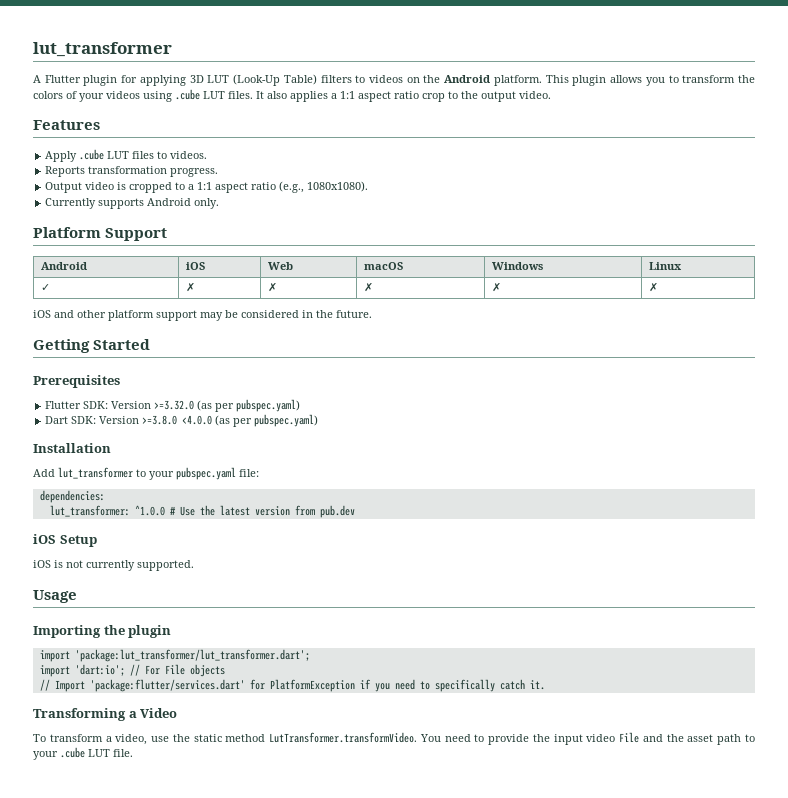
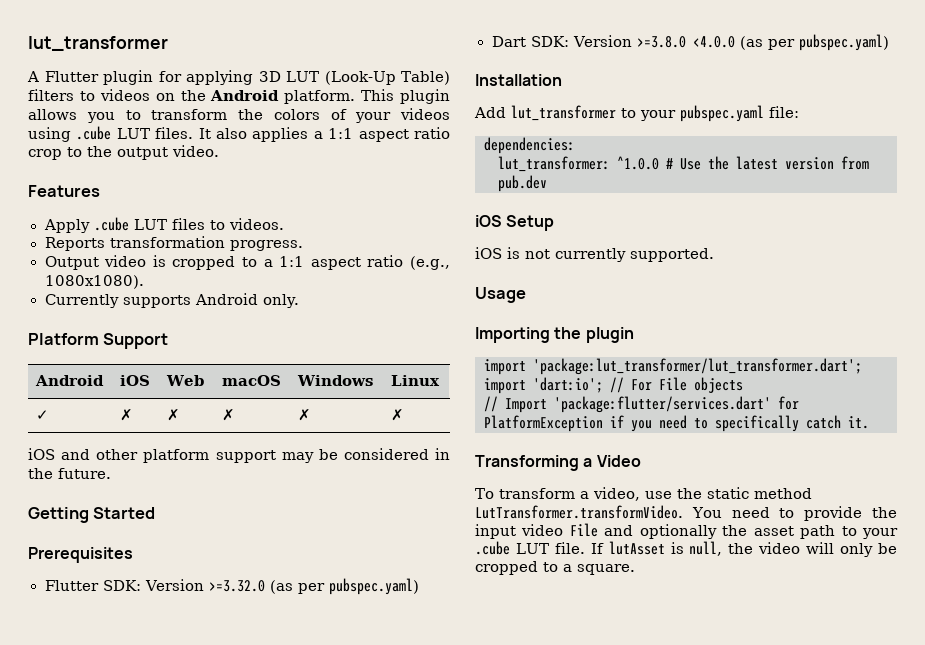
- To transform a video, use the static method LutTransformer.transformVideo. You need to provide the input video File and the asset path to your .cube LUT file.
+ To transform a video, use the static method LutTransformer.transformVideo. You need to provide the input video File and optionally the asset path to your .cube LUT file.
+ If lutAsset is null, the video will only be cropped to a square.

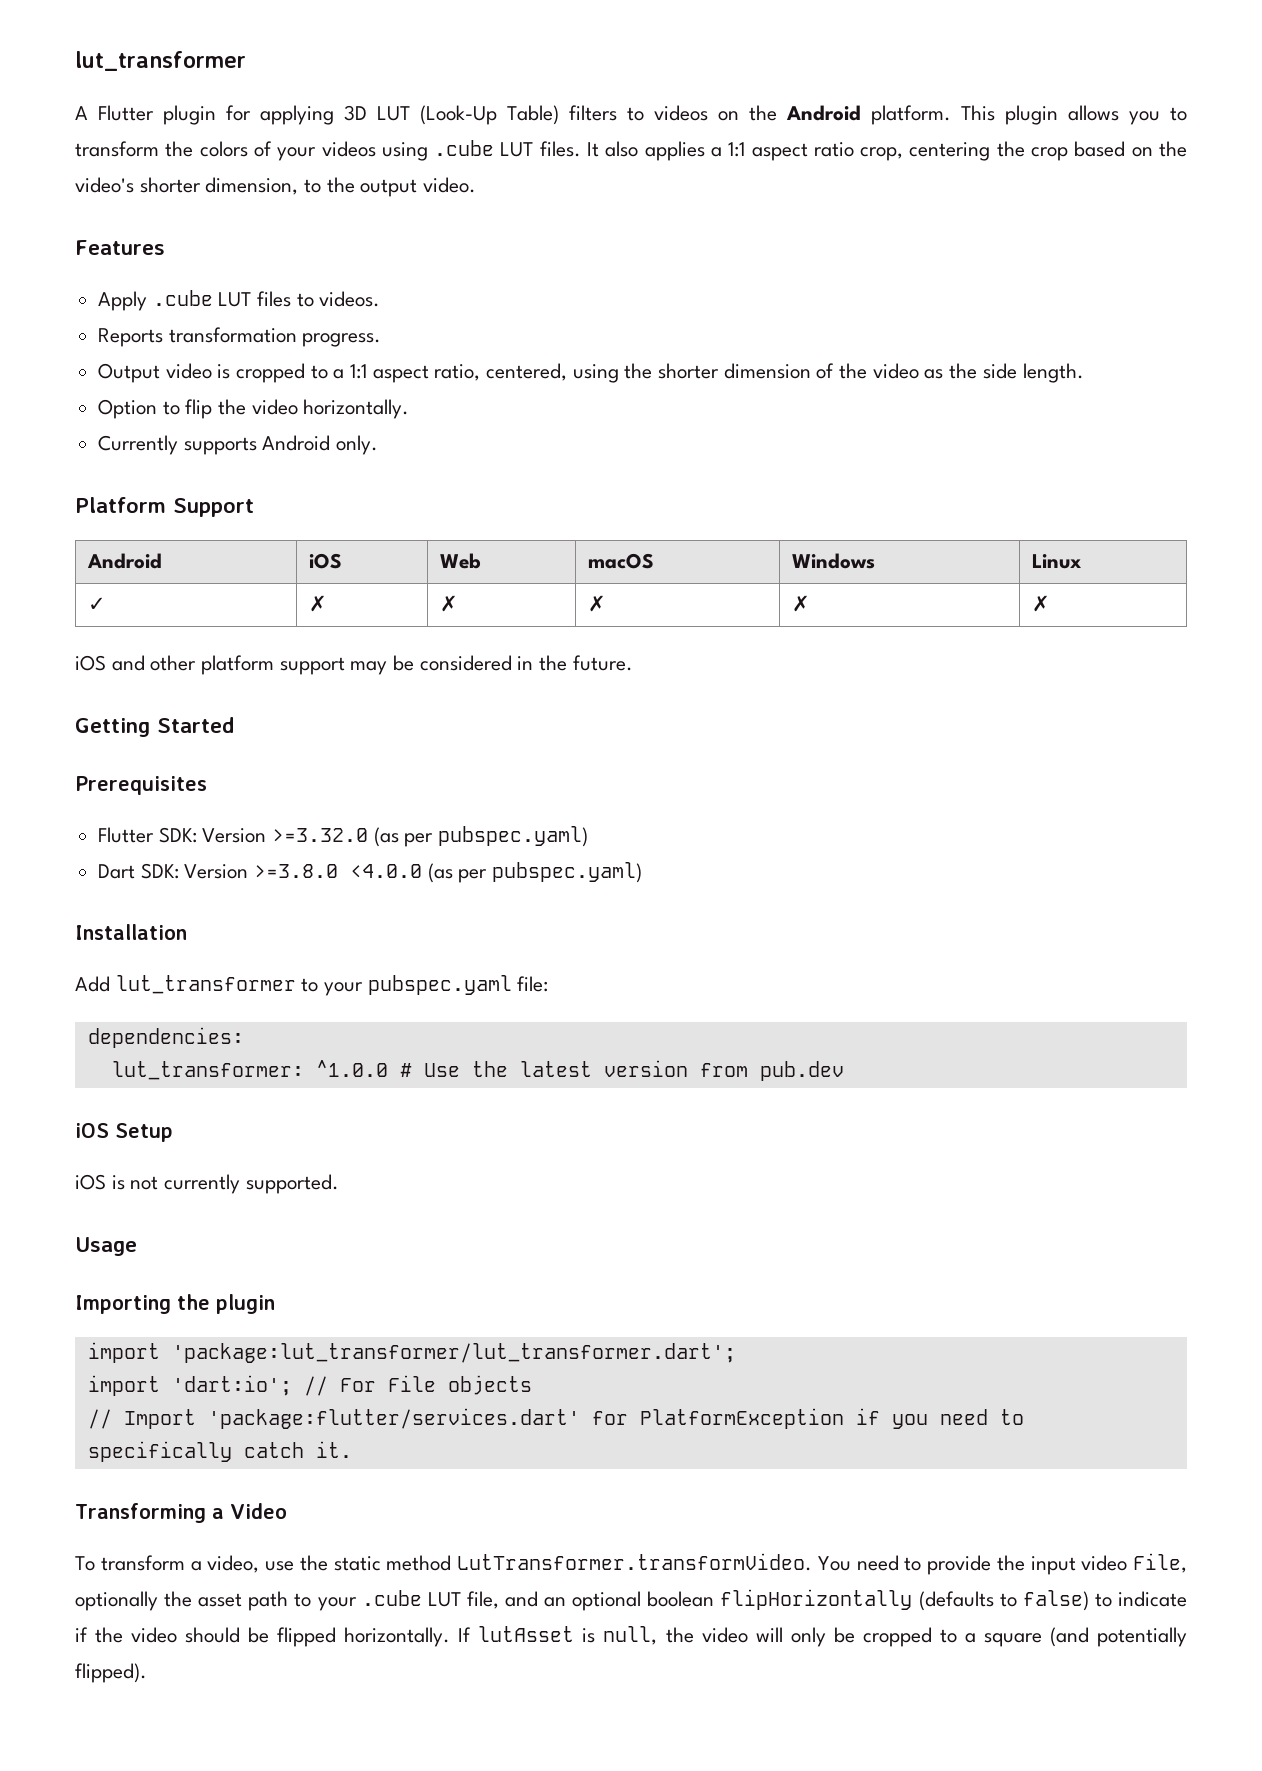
- It also applies a 1:1 aspect ratio crop to the output video.
+ It also applies a 1:1 aspect ratio crop, centering the crop based on the video's shorter dimension, to the output video.
- Output video is cropped to a 1:1 aspect ratio (e.g., 1080x1080).
+ Output video is cropped to a 1:1 aspect ratio, centered, using the shorter dimension of the video as the side length.
+ Option to flip the video horizontally.
- To transform a video, use the static method LutTransformer.transformVideo. You need to provide the input video File and optionally the asset path to your .cube LUT file.
+ To transform a video, use the static method LutTransformer.transformVideo. You need to provide the input video File, optionally the asset path to your .cube LUT file, and an optional boolean flipHorizontally (defaults to false) to indicate if the video should be flipped horizontally.
- If lutAsset is null, the video will only be cropped to a square.
+ If lutAsset is null, the video will only be cropped to a square (and potentially flipped).

